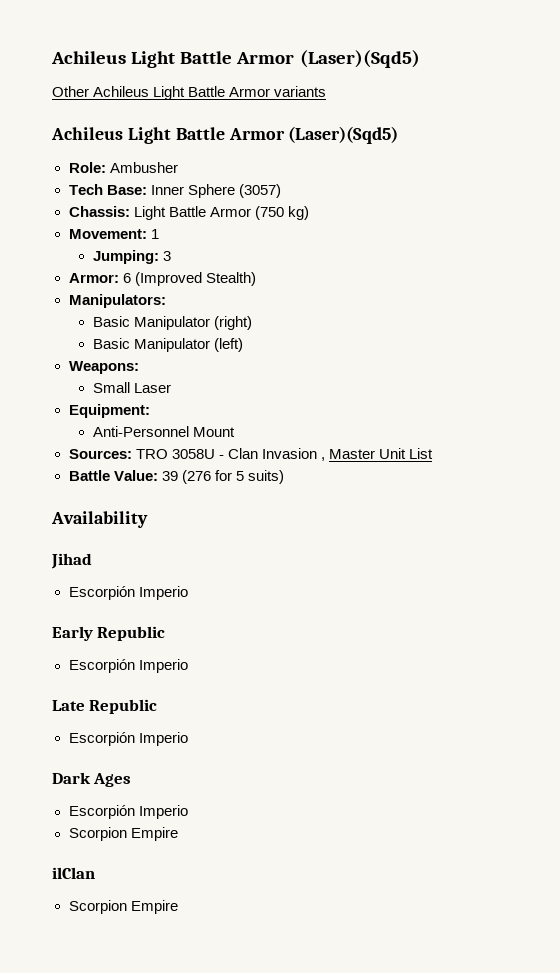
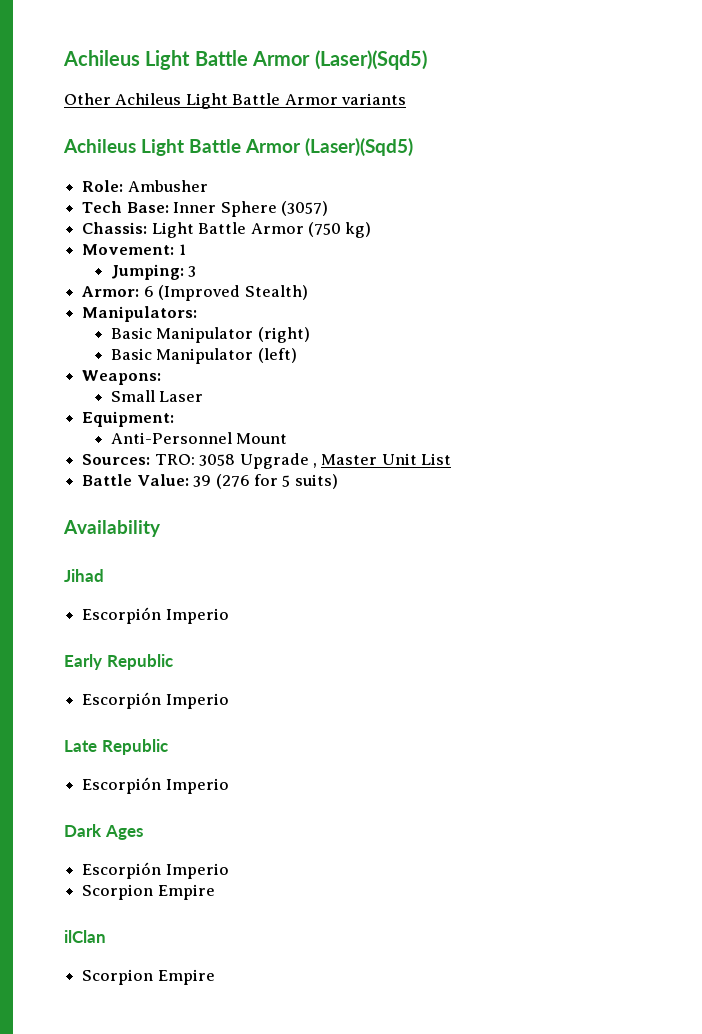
- Sources: TRO 3058U - Clan Invasion , Master Unit List
+ Sources: TRO: 3058 Upgrade , Master Unit List

